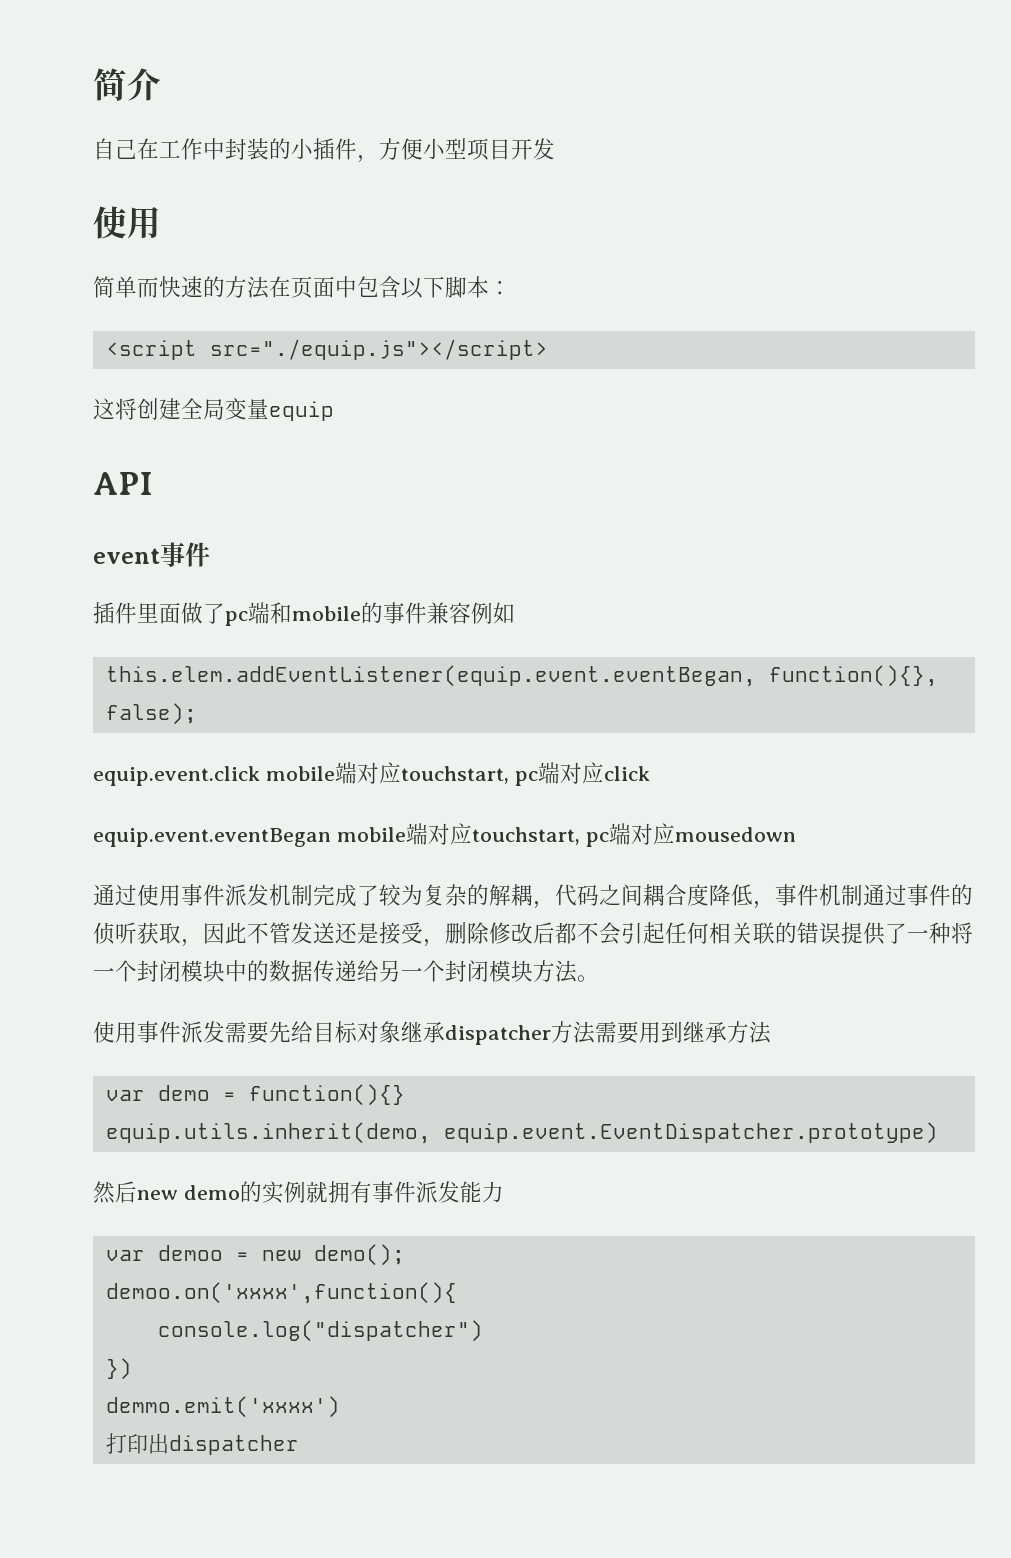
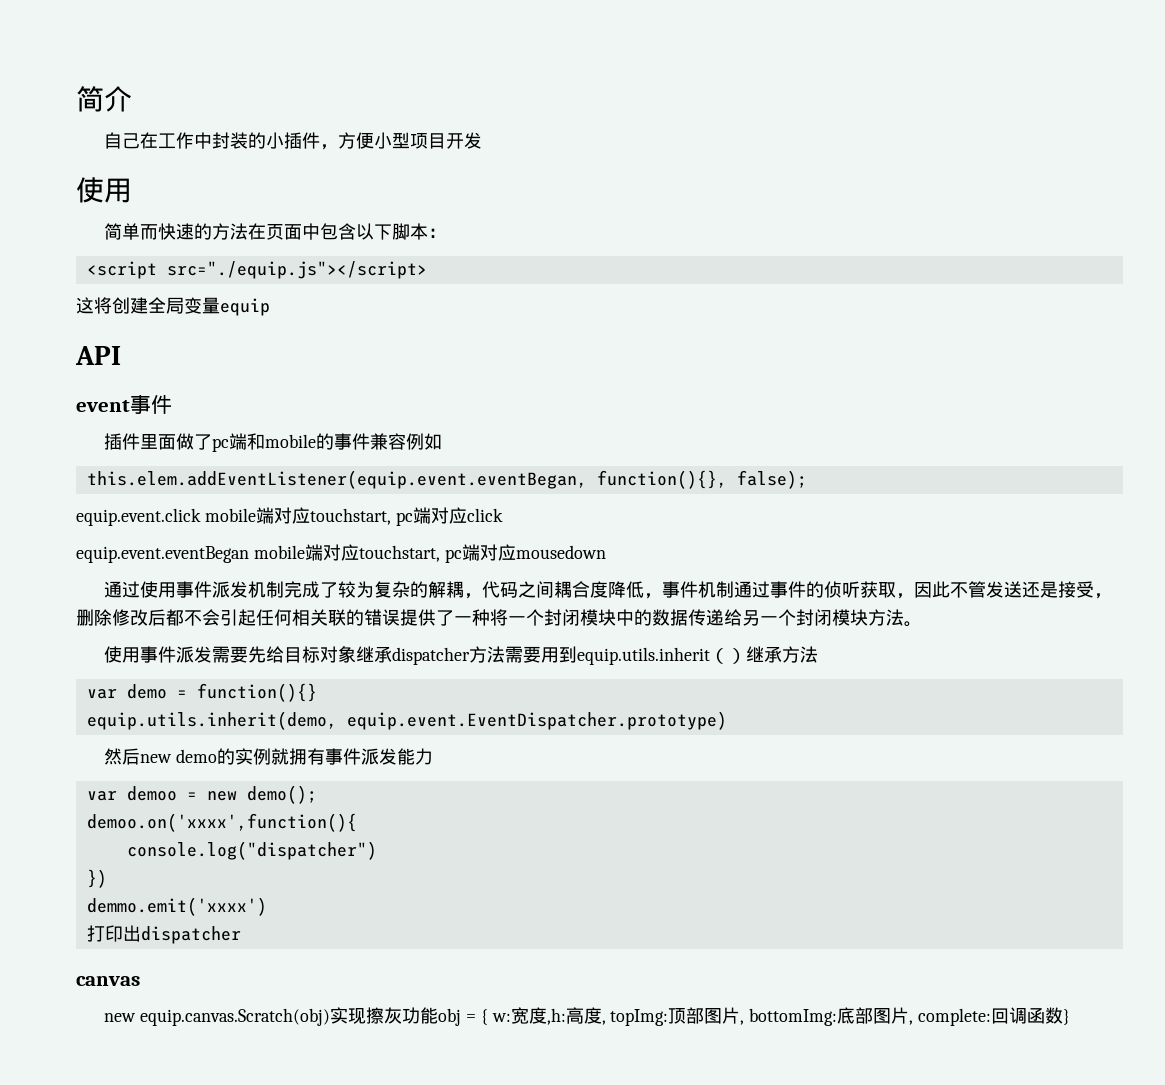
- 使用事件派发需要先给目标对象继承dispatcher方法需要用到继承方法
+ 使用事件派发需要先给目标对象继承dispatcher方法需要用到equip.utils.inherit（）继承方法
+ canvas
+ new equip.canvas.Scratch(obj)实现擦灰功能obj = { w:宽度,h:高度, topImg:顶部图片, bottomImg:底部图片, complete:回调函数}

